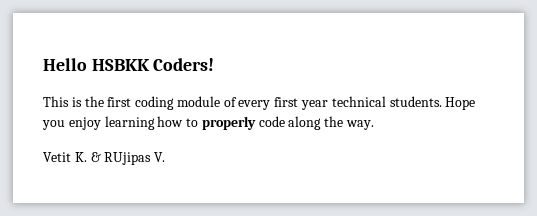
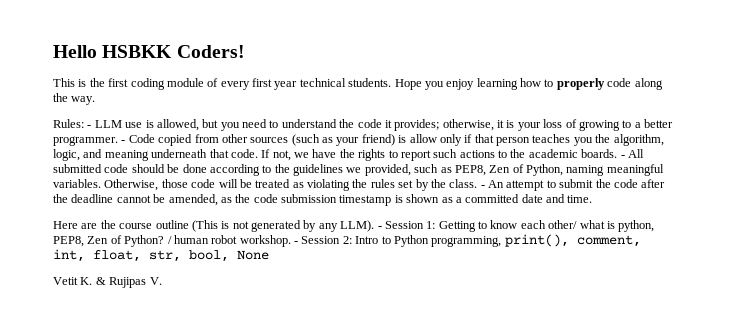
+ Rules: - LLM use is allowed, but you need to understand the code it provides; otherwise, it is your loss of growing to a better programmer. - Code copied from other sources (such as your friend) is allow only if that person teaches you the algorithm, logic, and meaning underneath that code. If not, we have the rights to report such actions to the academic boards. - All submitted code should be done according to the guidelines we provided, such as PEP8, Zen of Python, naming meaningful variables. Otherwise, those code will be treated as violating the rules set by the class. - An attempt to submit the code after the deadline cannot be amended, as the code submission timestamp is shown as a committed date and time.
+ Here are the course outline (This is not generated by any LLM). - Session 1: Getting to know each other/ what is python, PEP8, Zen of Python? / human robot workshop. - Session 2: Intro to Python programming, print(), comment, int, float, str, bool, None
- Vetit K. & RUjipas V.
+ Vetit K. & Rujipas V.

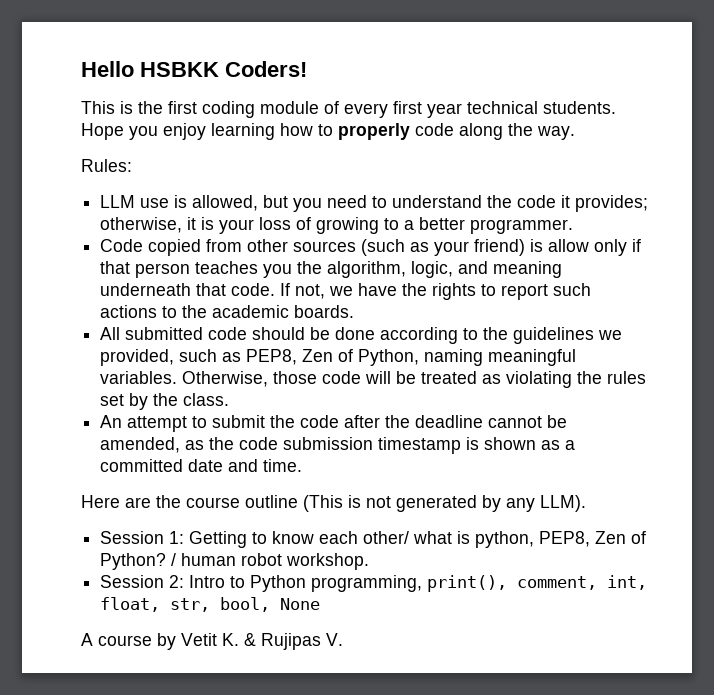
- Rules: - LLM use is allowed, but you need to understand the code it provides; otherwise, it is your loss of growing to a better programmer. - Code copied from other sources (such as your friend) is allow only if that person teaches you the algorithm, logic, and meaning underneath that code.
+ Rules:
+ LLM use is allowed, but you need to understand the code it provides; otherwise, it is your loss of growing to a better programmer.
+ Code copied from other sources (such as your friend) is allow only if that person teaches you the algorithm, logic, and meaning underneath that code.
- If not, we have the rights to report such actions to the academic boards. - All submitted code should be done according to the guidelines we provided, such as PEP8, Zen of Python, naming meaningful variables.
+ If not, we have the rights to report such actions to the academic boards.
+ All submitted code should be done according to the guidelines we provided, such as PEP8, Zen of Python, naming meaningful variables.
- Otherwise, those code will be treated as violating the rules set by the class. - An attempt to submit the code after the deadline cannot be amended, as the code submission timestamp is shown as a committed date and time.
+ Otherwise, those code will be treated as violating the rules set by the class.
+ An attempt to submit the code after the deadline cannot be amended, as the code submission timestamp is shown as a committed date and time.
- Here are the course outline (This is not generated by any LLM). - Session 1: Getting to know each other/ what is python, PEP8, Zen of Python?
+ Here are the course outline (This is not generated by any LLM).
+ Session 1: Getting to know each other/ what is python, PEP8, Zen of Python?
- / human robot workshop. - Session 2: Intro to Python programming, print(), comment, int, float, str, bool, None
+ / human robot workshop.
+ Session 2: Intro to Python programming, print(), comment, int, float, str, bool, None
- Vetit K. & Rujipas V.
+ A course by Vetit K. & Rujipas V.

